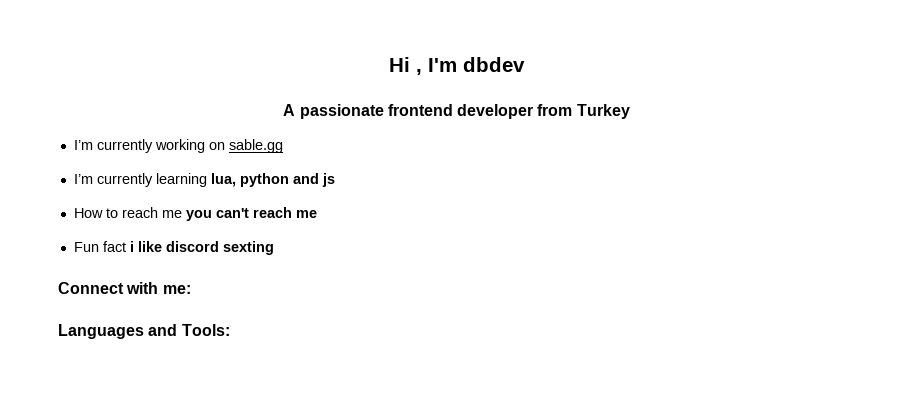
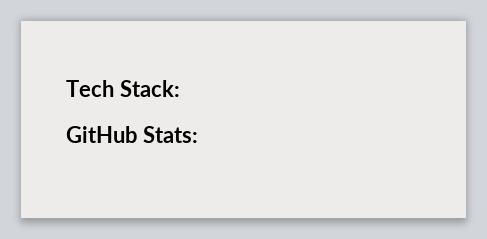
- Hi , I'm dbdev
- A passionate frontend developer from Turkey
- I’m currently working on sable.gg
- I’m currently learning lua, python and js
- How to reach me you can't reach me
- Fun fact i like discord sexting
- Connect with me:
- Languages and Tools:
+ Tech Stack:
+ GitHub Stats:

